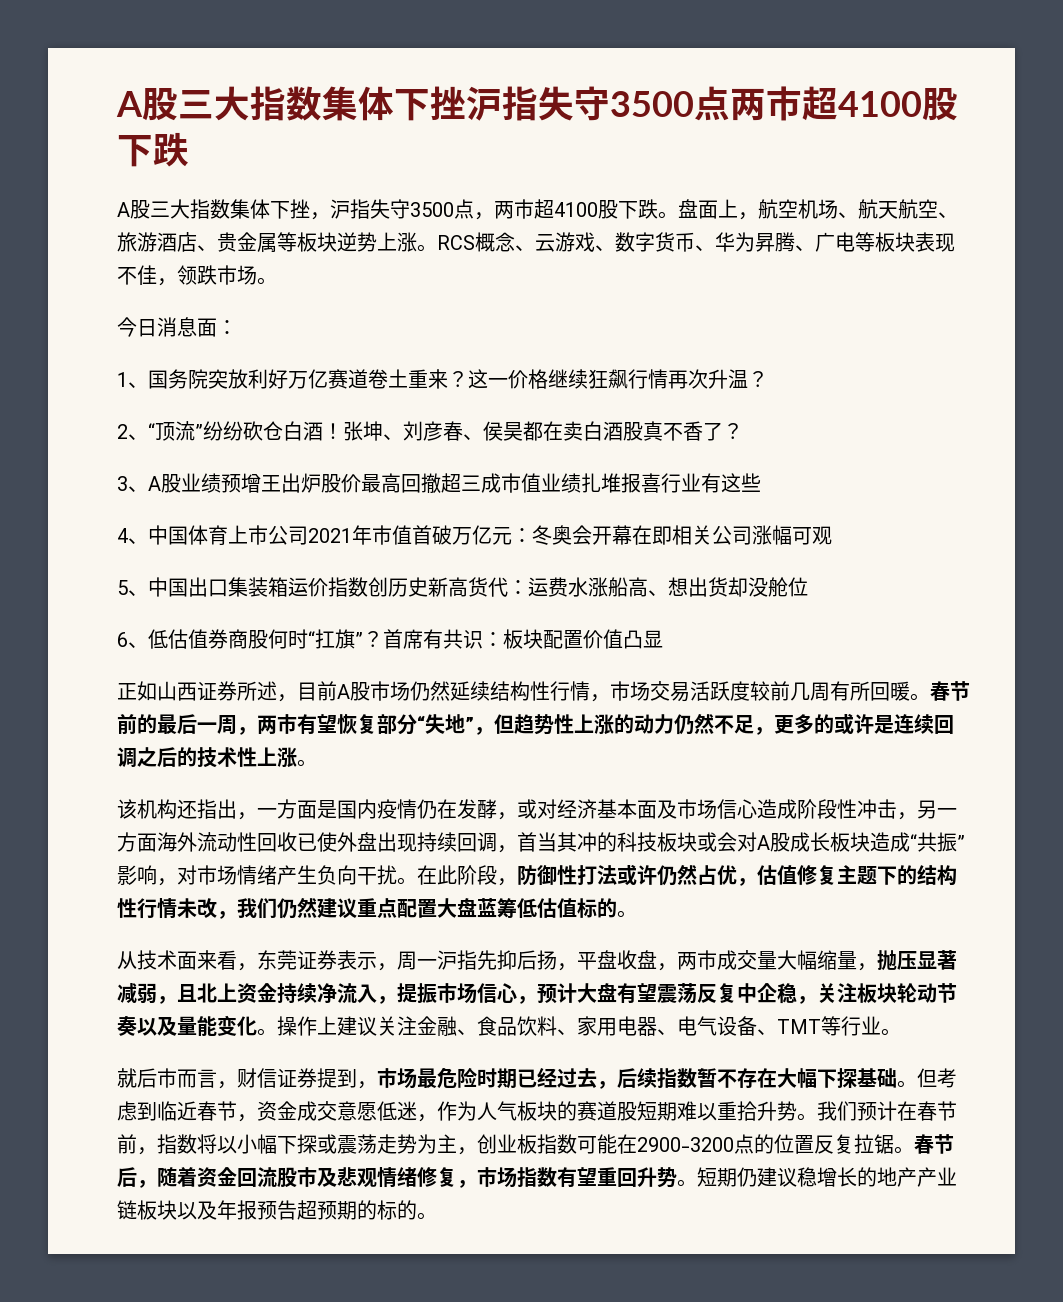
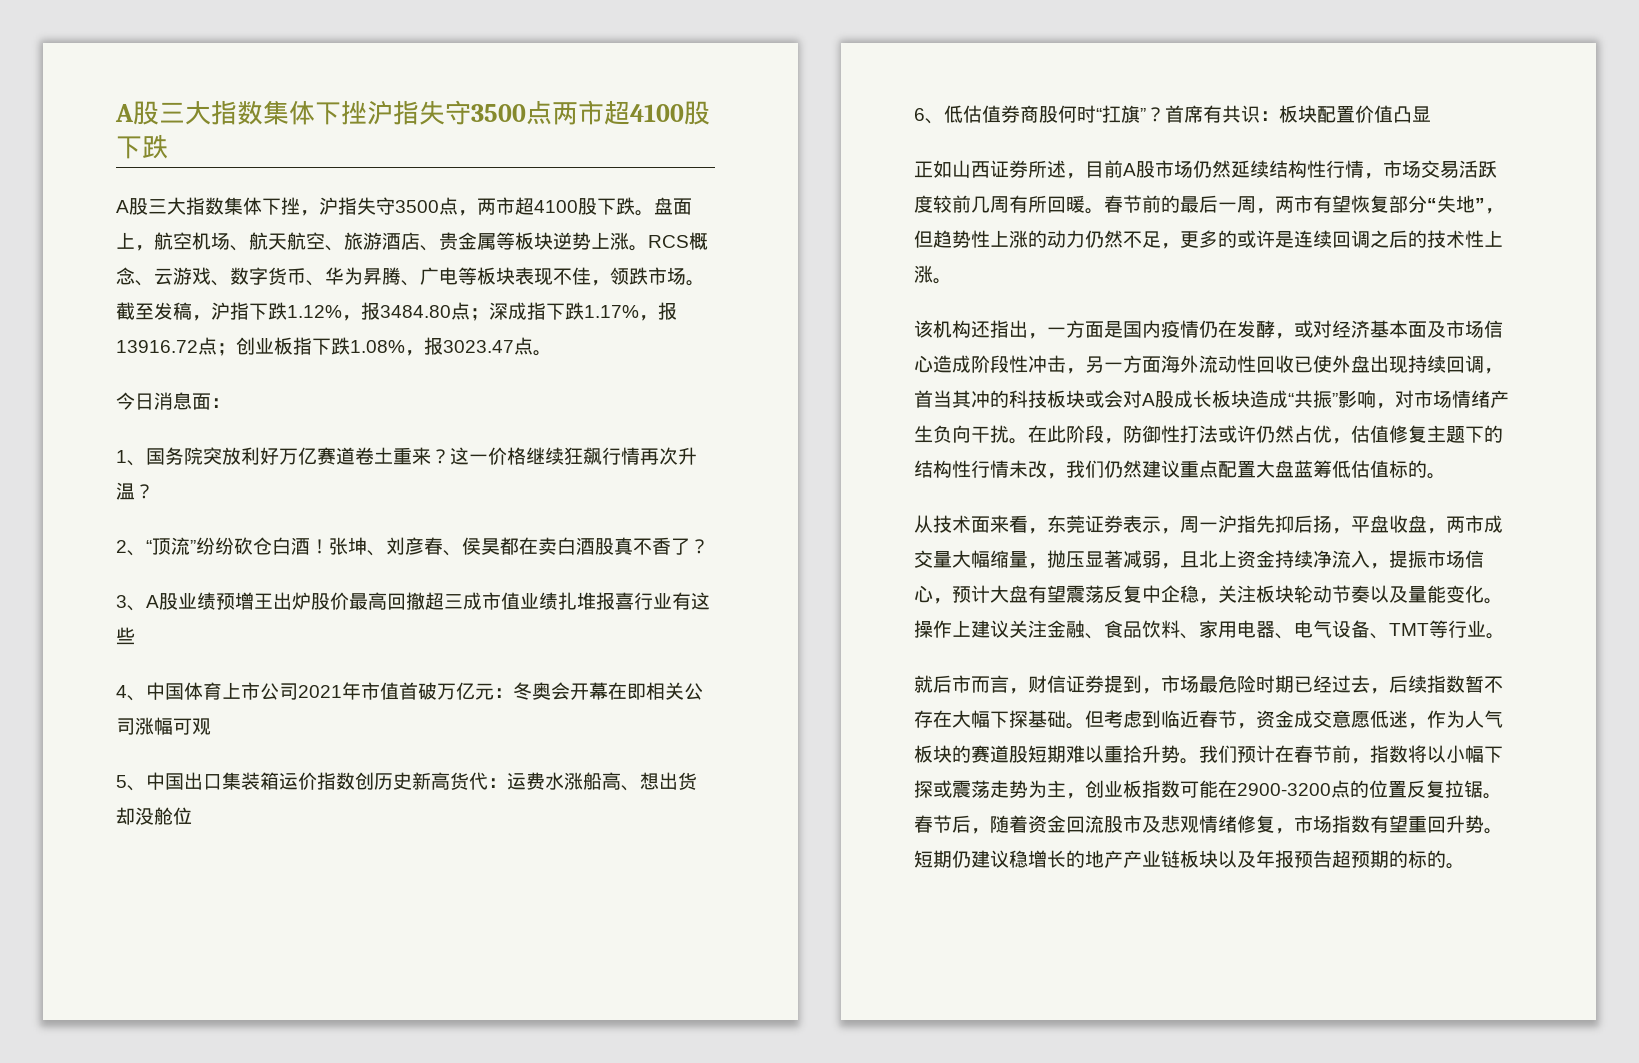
+ 截至发稿，沪指下跌1.12%，报3484.80点；深成指下跌1.17%，报13916.72点；创业板指下跌1.08%，报3023.47点。

